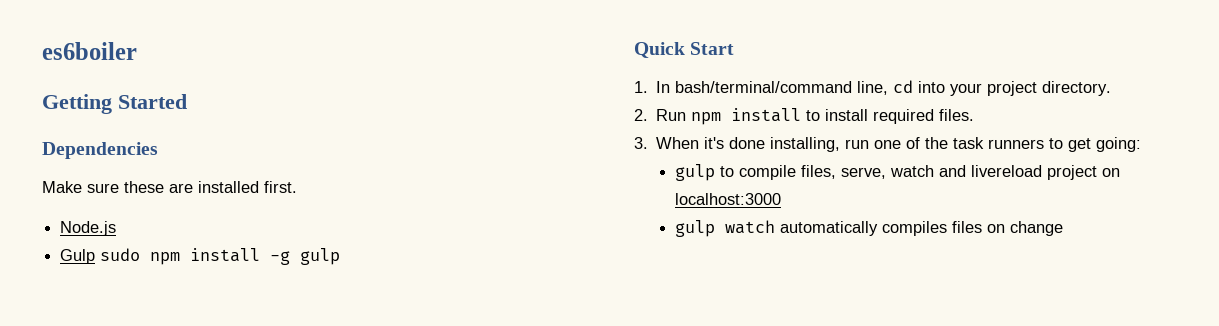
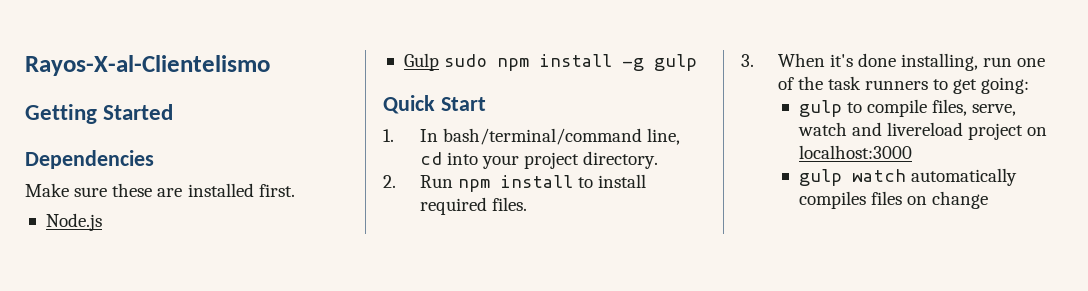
- es6boiler
+ Rayos-X-al-Clientelismo

